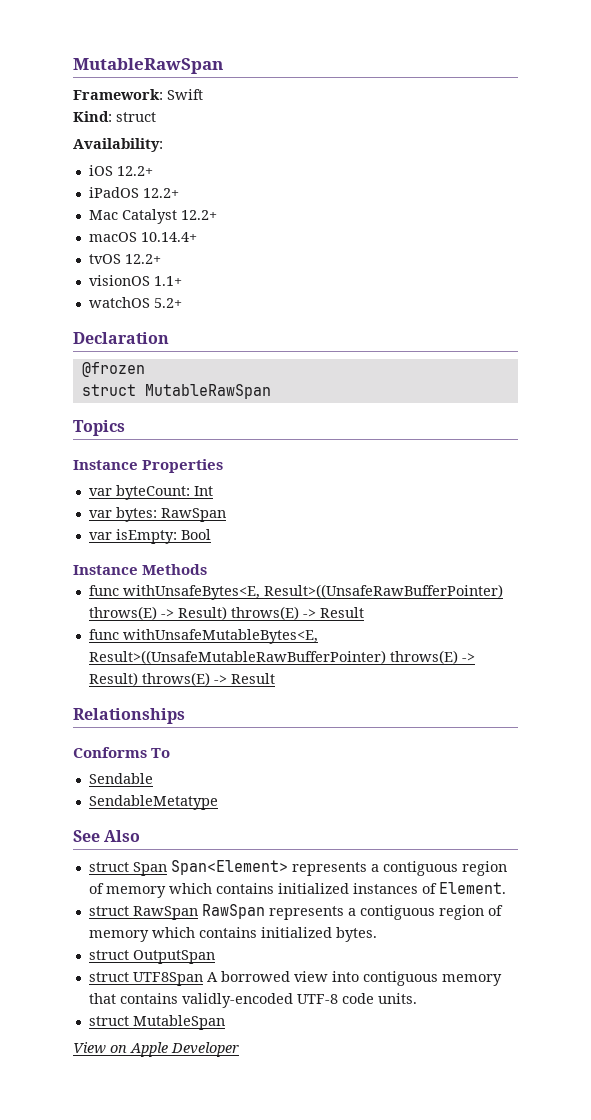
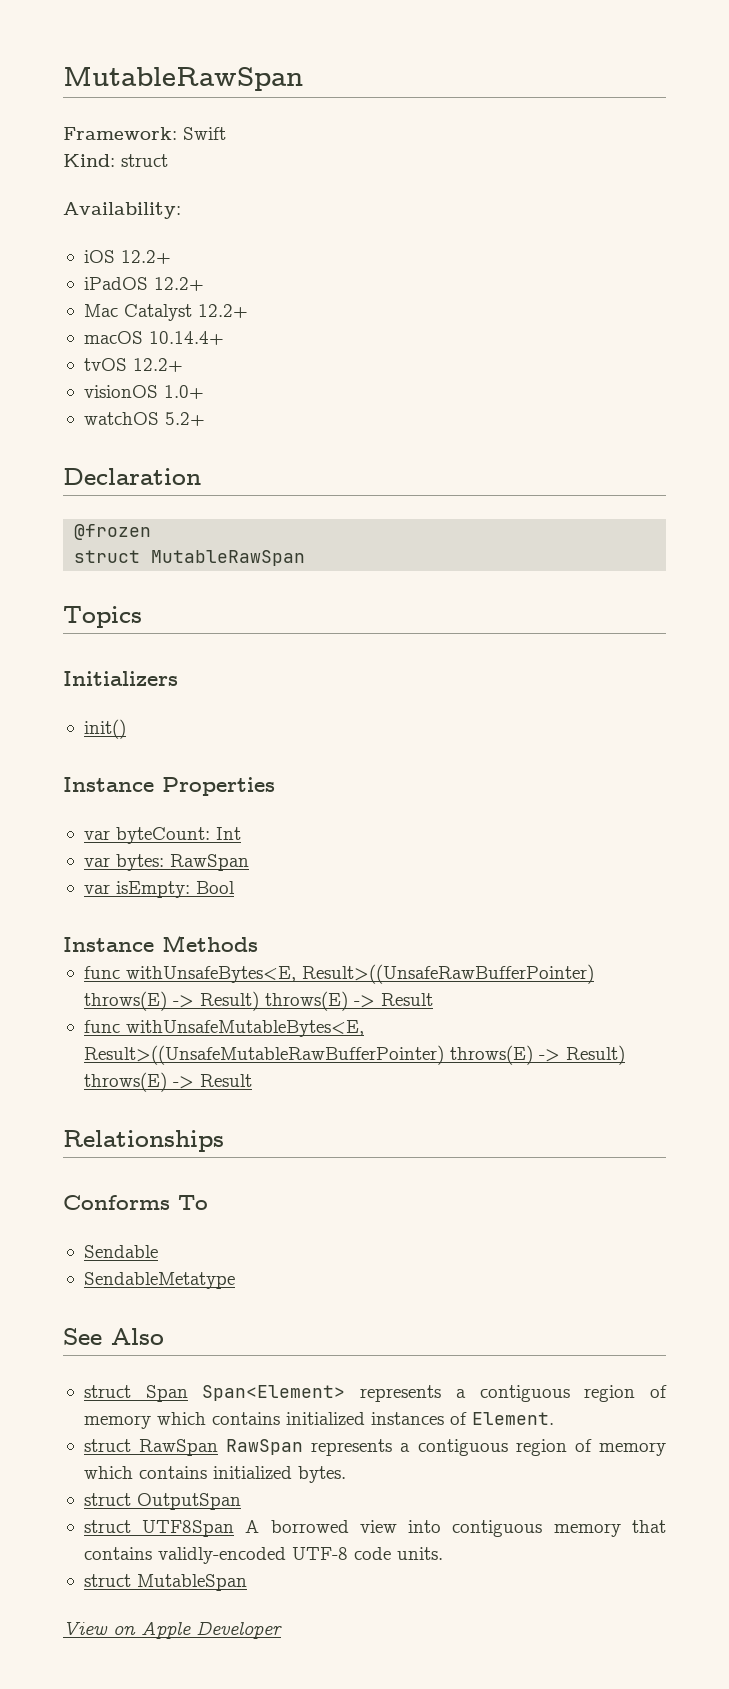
- visionOS 1.1+
+ visionOS 1.0+
+ Initializers
+ init()

